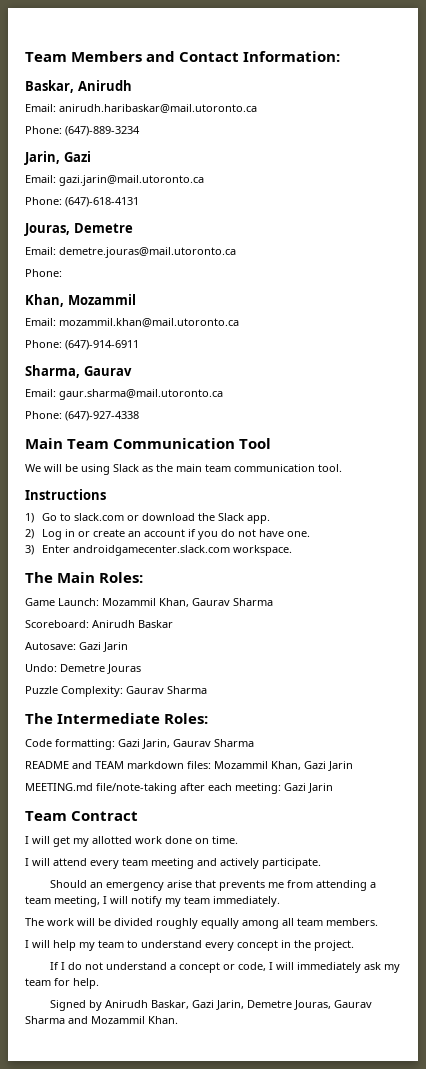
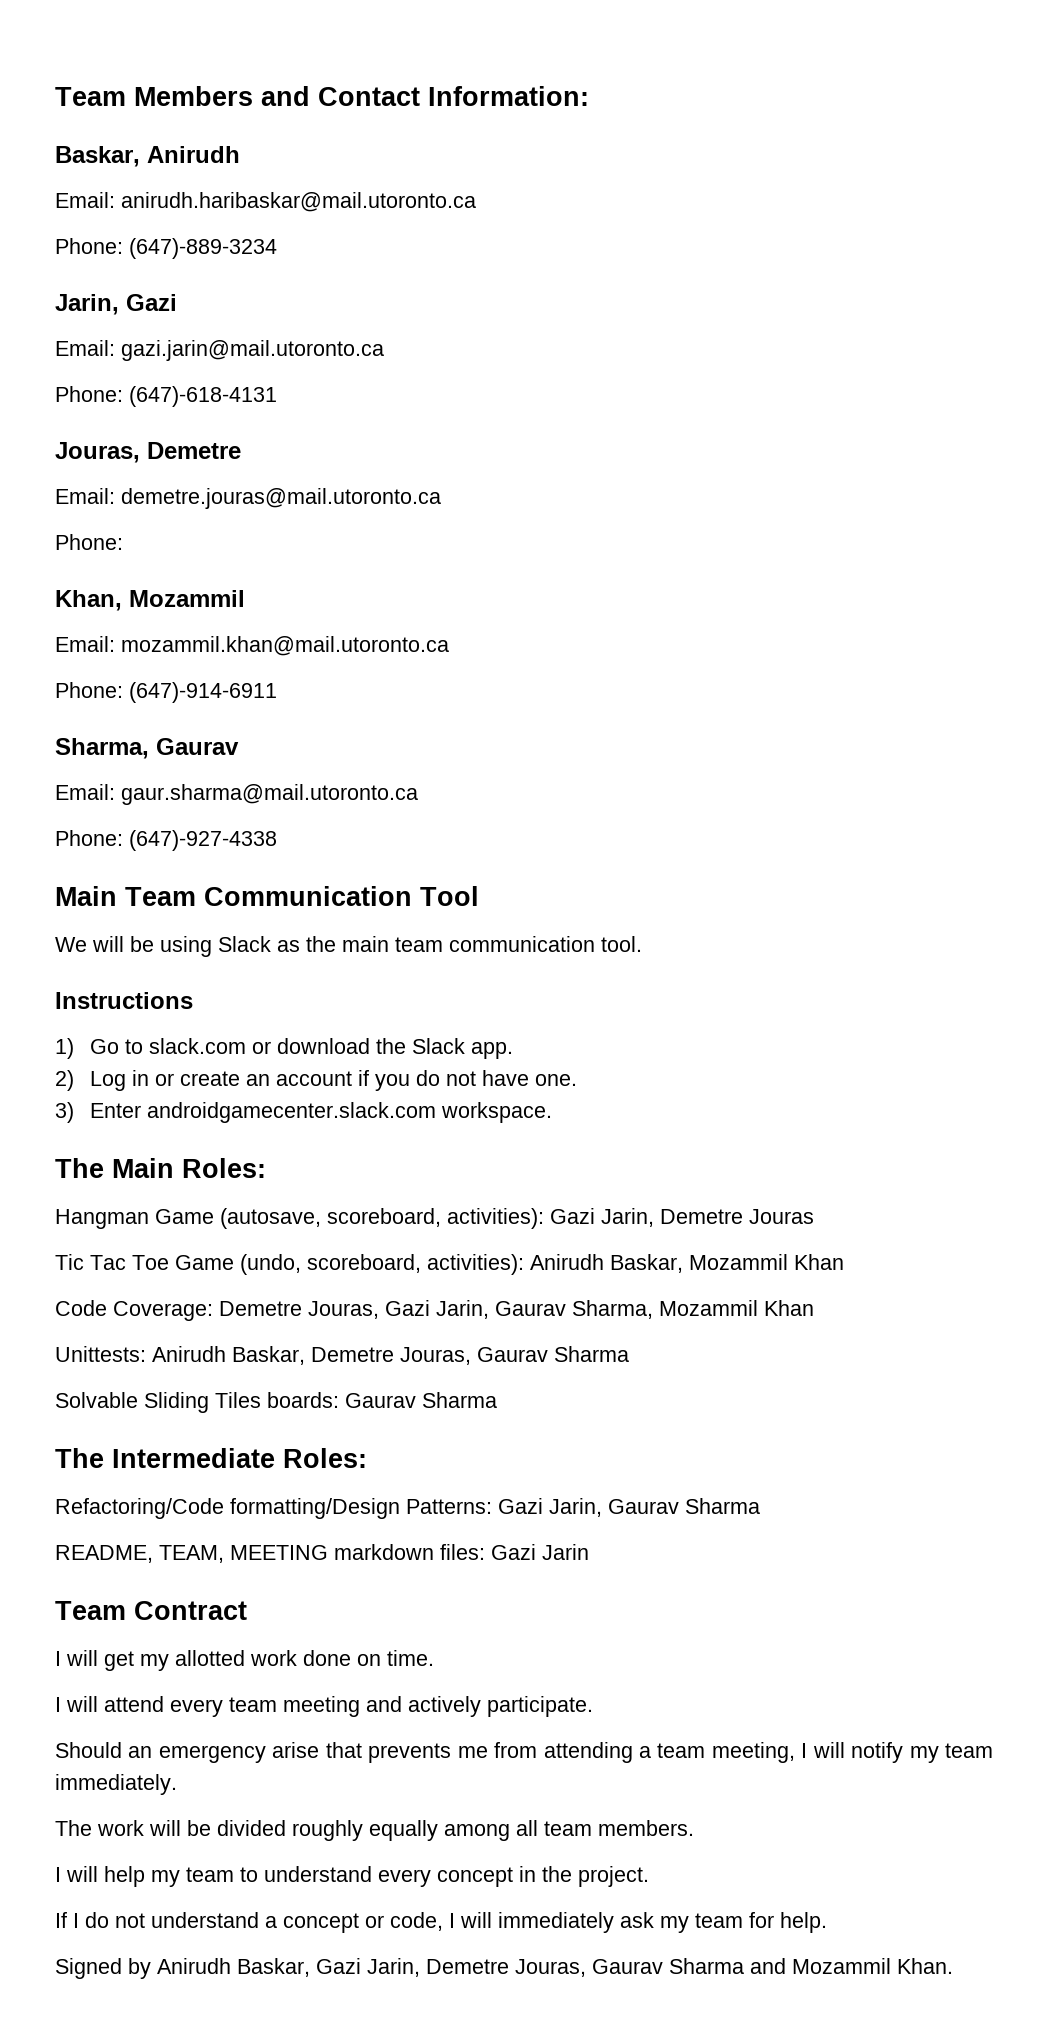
- Game Launch: Mozammil Khan, Gaurav Sharma
- Scoreboard: Anirudh Baskar
- Autosave: Gazi Jarin
- Undo: Demetre Jouras
- Puzzle Complexity: Gaurav Sharma
+ Hangman Game (autosave, scoreboard, activities): Gazi Jarin, Demetre Jouras
+ Tic Tac Toe Game (undo, scoreboard, activities): Anirudh Baskar, Mozammil Khan
+ Code Coverage: Demetre Jouras, Gazi Jarin, Gaurav Sharma, Mozammil Khan
+ Unittests: Anirudh Baskar, Demetre Jouras, Gaurav Sharma
+ Solvable Sliding Tiles boards: Gaurav Sharma
- Code formatting: Gazi Jarin, Gaurav Sharma
+ Refactoring/Code formatting/Design Patterns: Gazi Jarin, Gaurav Sharma
- README and TEAM markdown files: Mozammil Khan, Gazi Jarin
- MEETING.md file/note-taking after each meeting: Gazi Jarin
+ README, TEAM, MEETING markdown files: Gazi Jarin

